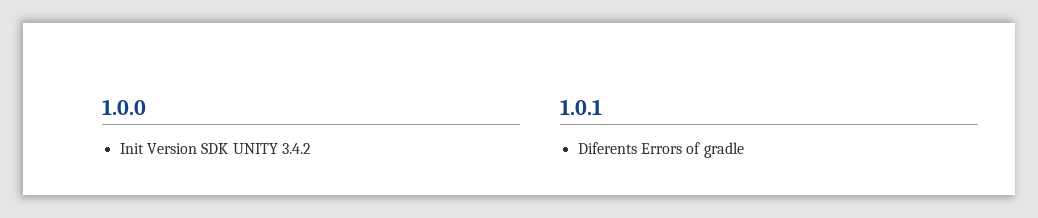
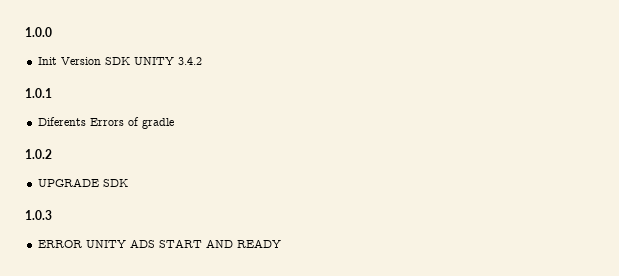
+ 1.0.2
+ UPGRADE SDK
+ 1.0.3
+ ERROR UNITY ADS START AND READY

